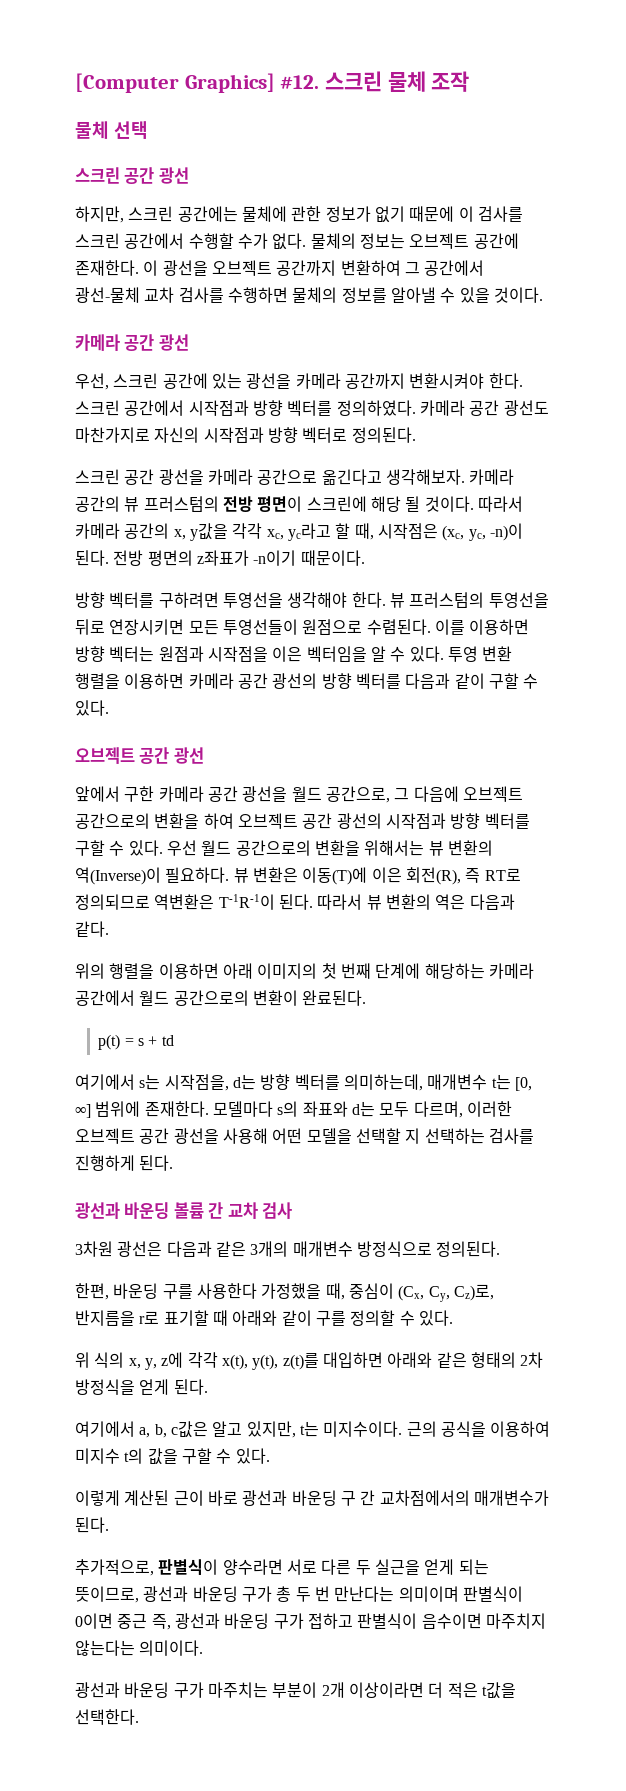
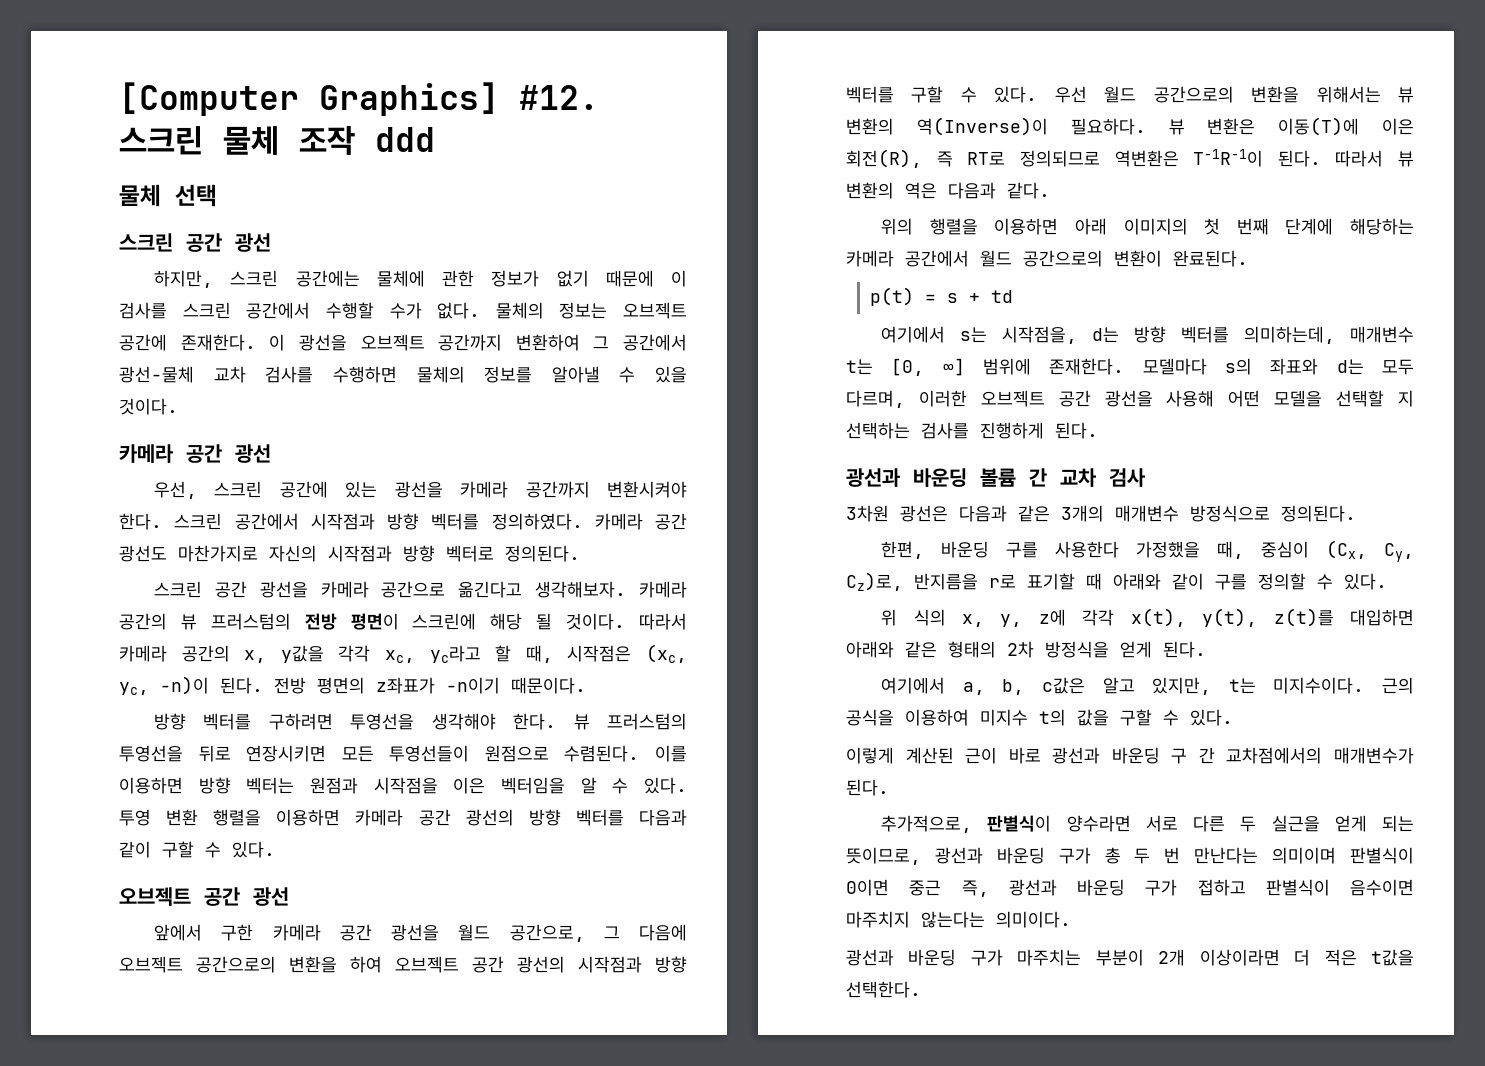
- 스크린 물체 조작
+ 스크린 물체 조작 ddd

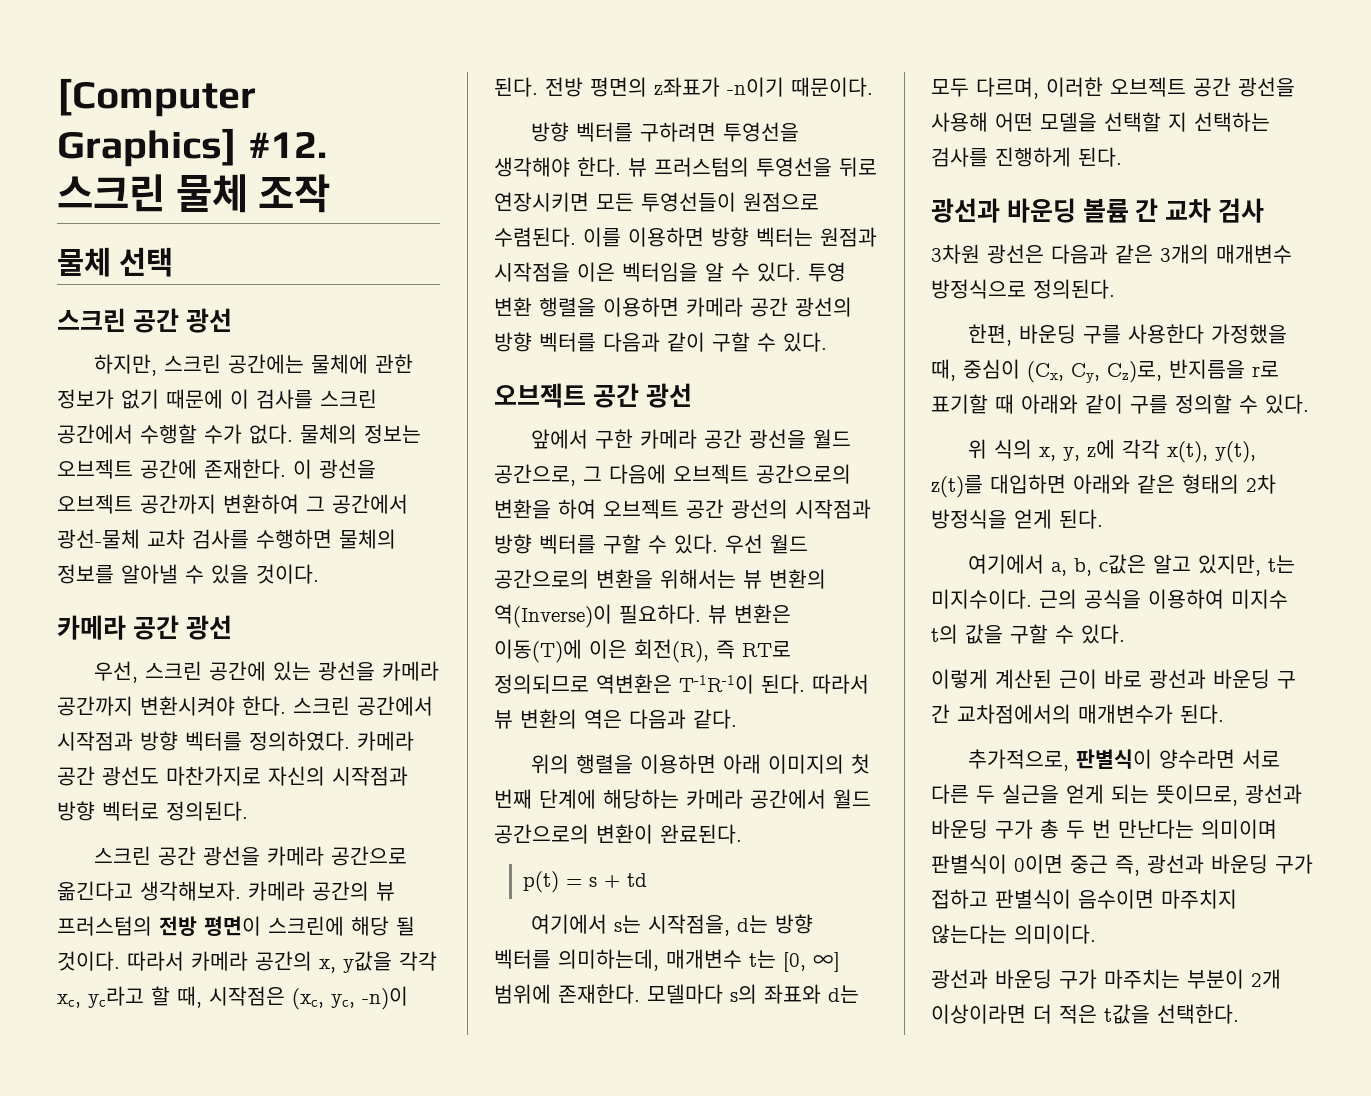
- 스크린 물체 조작 ddd
+ 스크린 물체 조작

